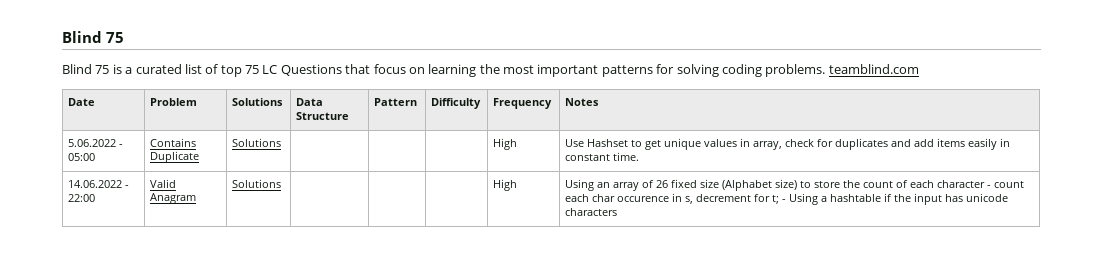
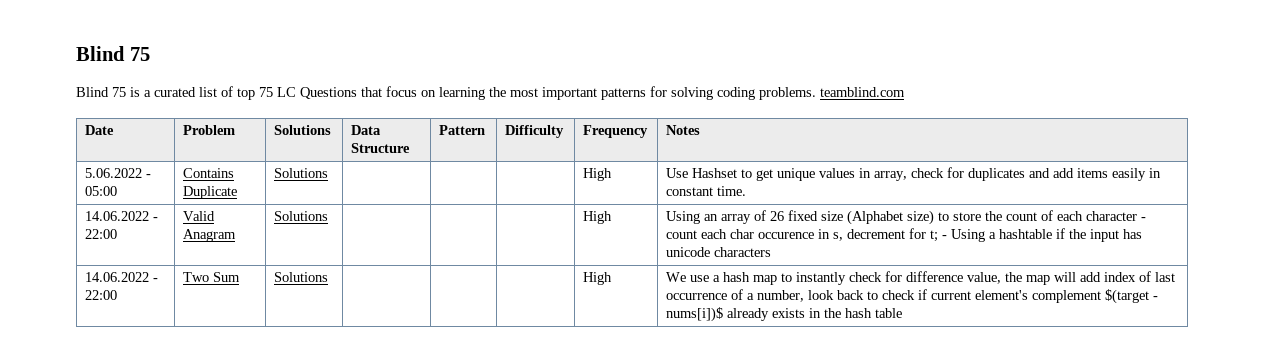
+ 14.06.2022 - 22:00 | Two Sum | Solutions | | | | High | We use a hash map to instantly check for difference value, the map will add index of last occurrence of a number, look back to check if current element's complement $(target - nums[i])$ already exists in the hash table

